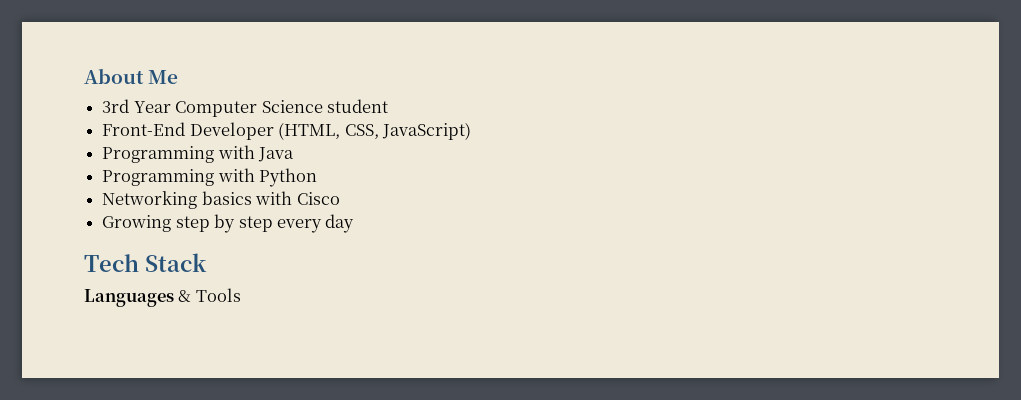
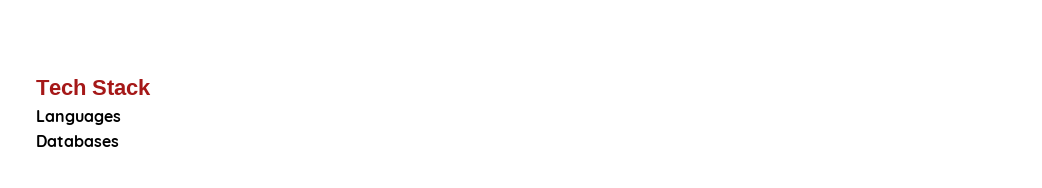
- About Me
- 3rd Year Computer Science student
- Front-End Developer (HTML, CSS, JavaScript)
- Programming with Java
- Programming with Python
- Networking basics with Cisco
- Growing step by step every day
- Languages & Tools
+ Languages
+ Databases

